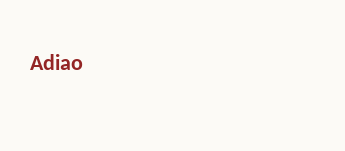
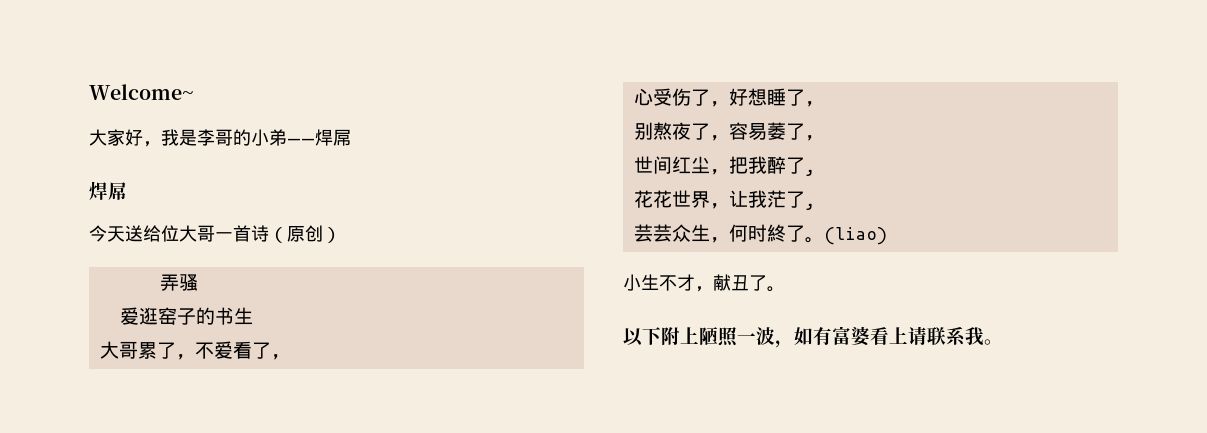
- Adiao
+ Welcome~
+ 大家好，我是李哥的小弟——焊屌
+ 焊屌
+ 今天送给位大哥一首诗（原创）
+ 弄骚
+ 爱逛窑子的书生
+ 大哥累了，不爱看了，
+ 心受伤了，好想睡了，
+ 别熬夜了，容易萎了，
+ 世间红尘，把我醉了,
+ 花花世界，让我茫了,
+ 芸芸众生，何时終了。(liao)
+ 小生不才，献丑了。
+ 以下附上陋照一波，如有富婆看上请联系我。

